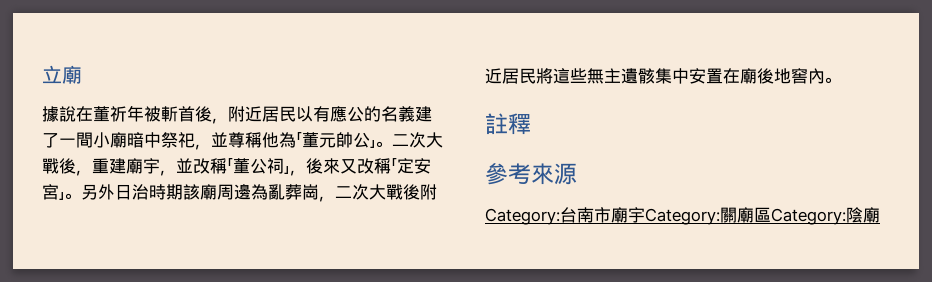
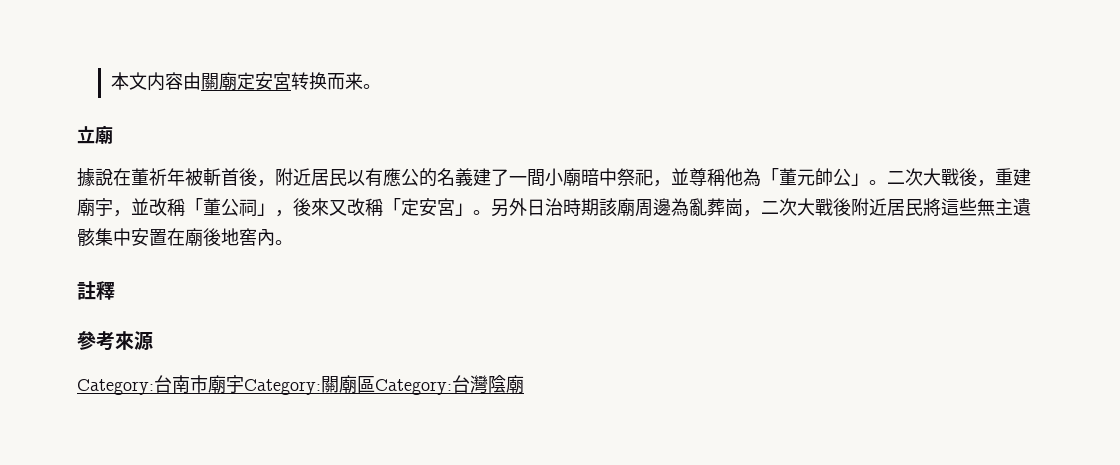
+ 本文内容由關廟定安宮转换而来。
- Category:台南市廟宇Category:關廟區Category:陰廟
+ Category:台南市廟宇Category:關廟區Category:台灣陰廟

